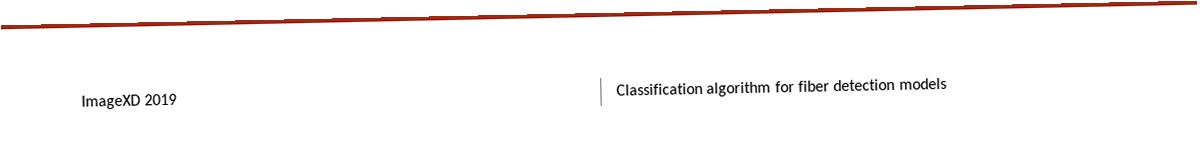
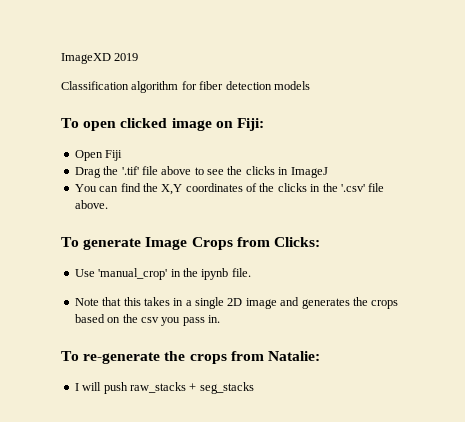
+ To open clicked image on Fiji:
+ Open Fiji
+ Drag the '.tif' file above to see the clicks in ImageJ
+ You can find the X,Y coordinates of the clicks in the '.csv' file above.
+ To generate Image Crops from Clicks:
+ Use 'manual_crop' in the ipynb file.
+ Note that this takes in a single 2D image and generates the crops based on the csv you pass in.
+ To re-generate the crops from Natalie:
+ I will push raw_stacks + seg_stacks

